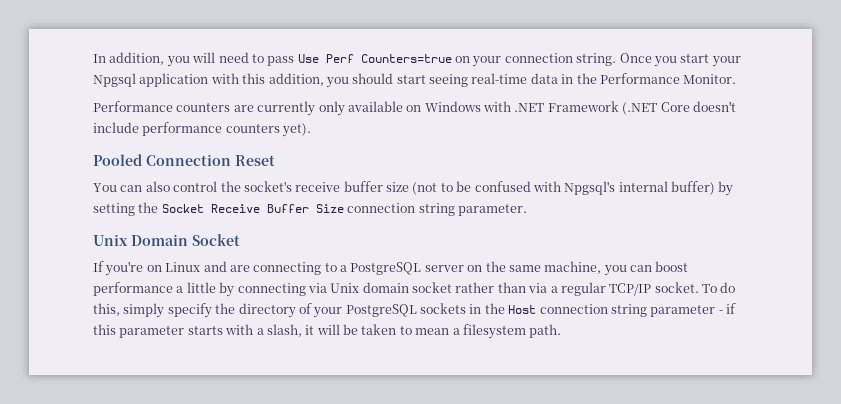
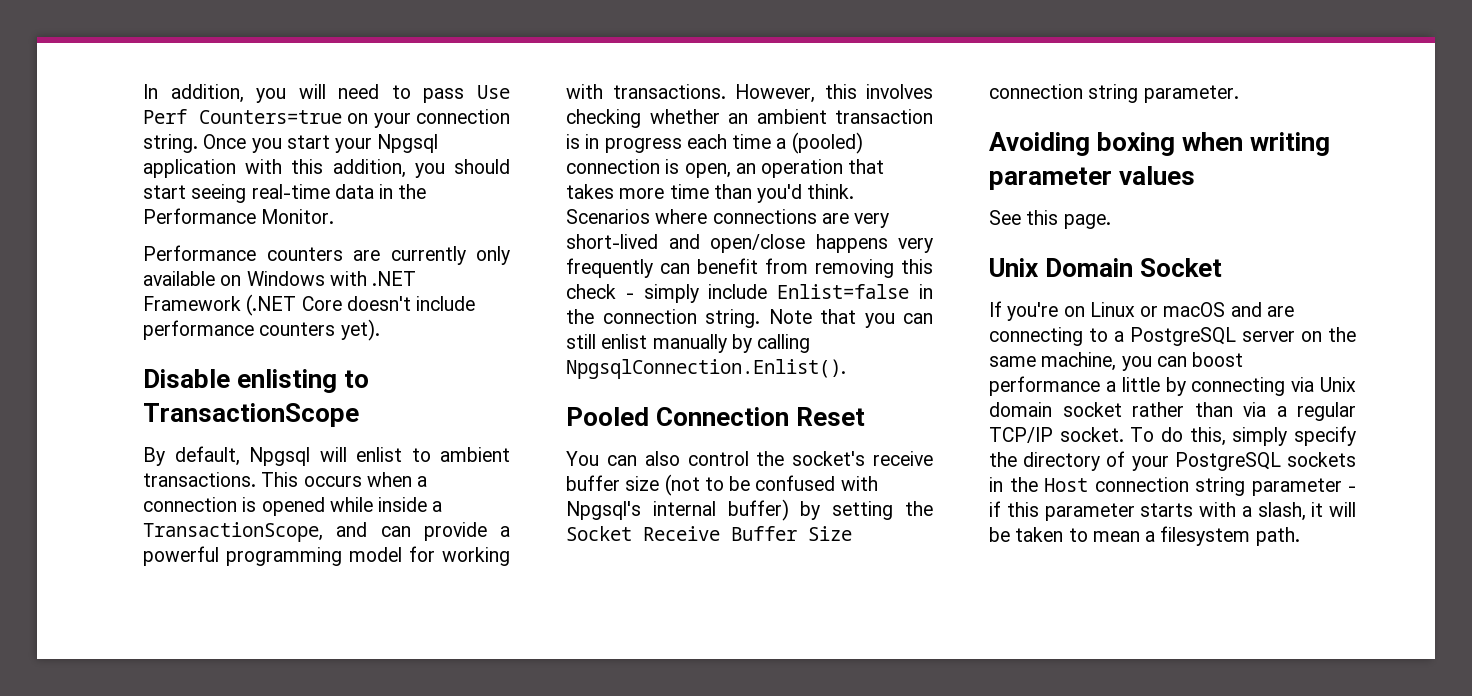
+ Disable enlisting to TransactionScope
+ By default, Npgsql will enlist to ambient transactions. This occurs when a connection is opened while inside a TransactionScope, and can provide a powerful programming model for working with transactions. However, this involves checking whether an ambient transaction is in progress each time a (pooled) connection is open, an operation that takes more time than you'd think. Scenarios where connections are very short-lived and open/close happens very frequently can benefit from removing this check - simply include Enlist=false in the connection string. Note that you can still enlist manually by calling NpgsqlConnection.Enlist().
+ Avoiding boxing when writing parameter values
+ See this page.
- If you're on Linux and are connecting to a PostgreSQL server on the same machine, you can boost performance a little by connecting via Unix domain socket rather than via a regular TCP/IP socket.
+ If you're on Linux or macOS and are connecting to a PostgreSQL server on the same machine, you can boost performance a little by connecting via Unix domain socket rather than via a regular TCP/IP socket.

